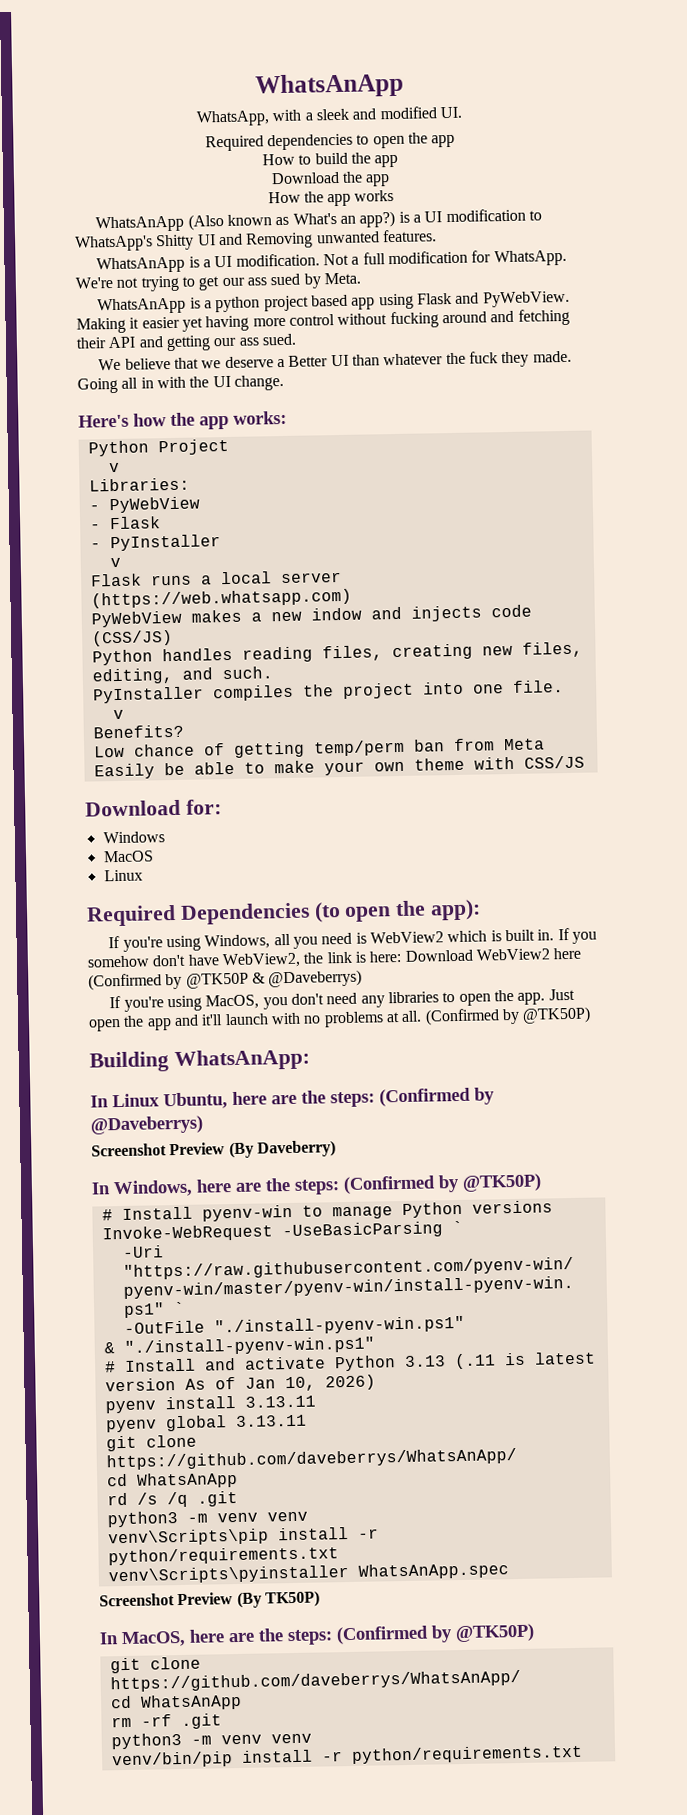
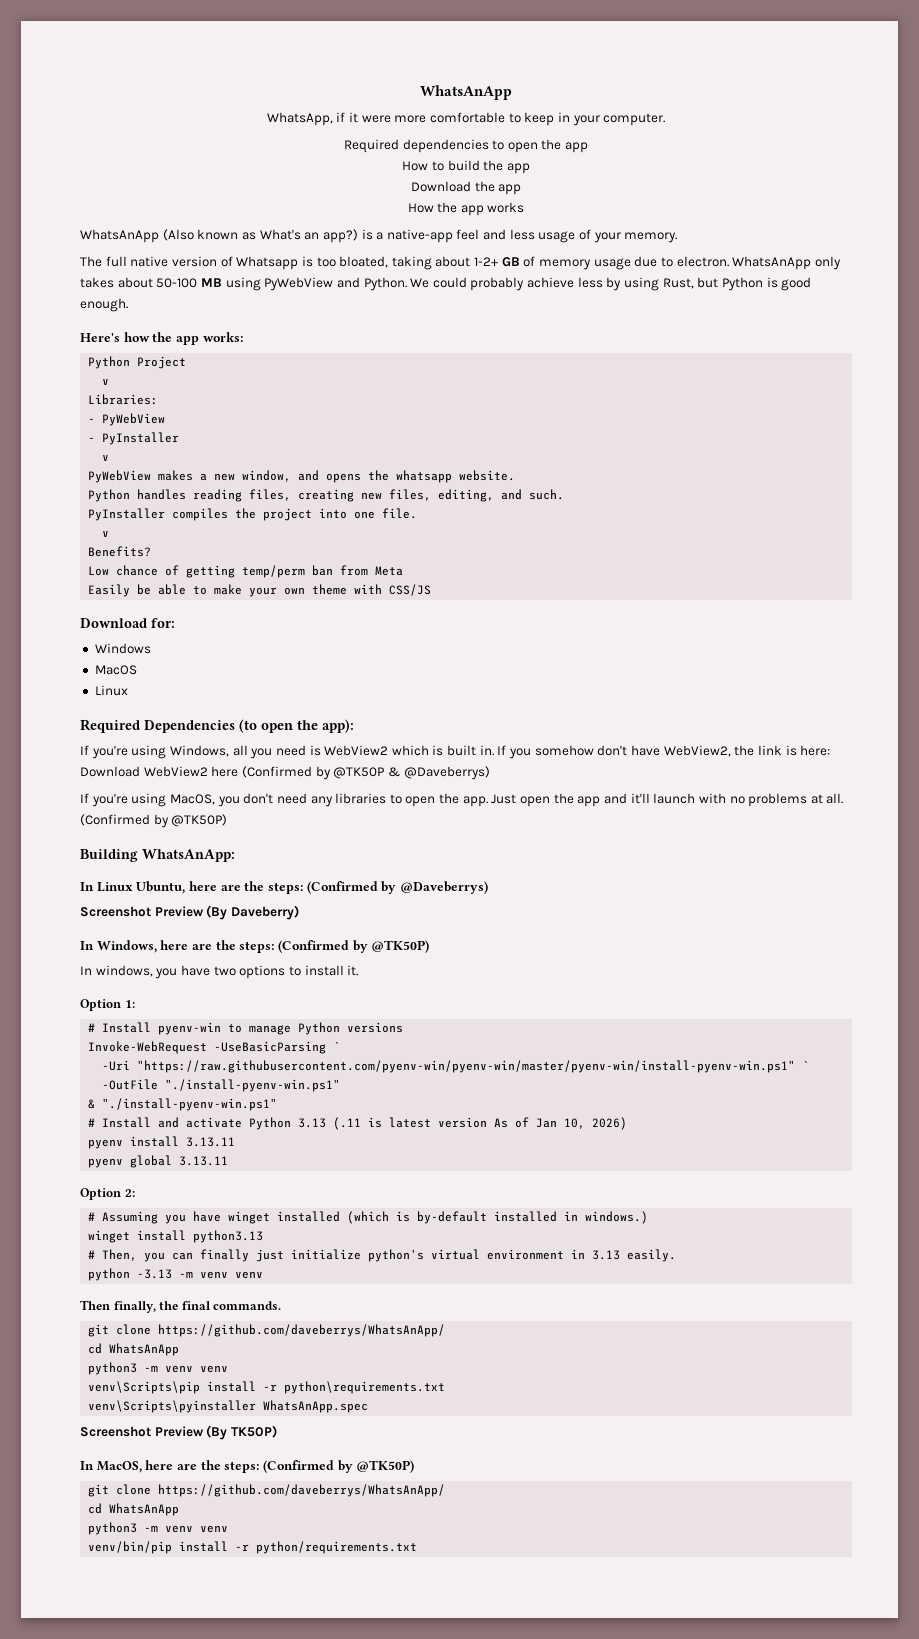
- WhatsApp, with a sleek and modified UI.
+ WhatsApp, if it were more comfortable to keep in your computer.
- WhatsAnApp (Also known as What's an app?) is a UI modification to WhatsApp's Shitty UI and Removing unwanted features.
- WhatsAnApp is a UI modification. Not a full modification for WhatsApp. We're not trying to get our ass sued by Meta.
- WhatsAnApp is a python project based app using Flask and PyWebView. Making it easier yet having more control without fucking around and fetching their API and getting our ass sued.
- We believe that we deserve a Better UI than whatever the fuck they made. Going all in with the UI change.
+ WhatsAnApp (Also known as What's an app?) is a native-app feel and less usage of your memory.
+ The full native version of Whatsapp is too bloated, taking about 1-2+ GB of memory usage due to electron. WhatsAnApp only takes about 50-100 MB using PyWebView and Python. We could probably achieve less by using Rust, but Python is good enough.
- - Flask
- Flask runs a local server (https://web.whatsapp.com)
- PyWebView makes a new indow and injects code (CSS/JS)
+ PyWebView makes a new window, and opens the whatsapp website.
+ In windows, you have two options to install it.
+ Option 1:
  pyenv global 3.13.11
+ Option 2:
+ # Assuming you have winget installed (which is by-default installed in windows.)
+ winget install python3.13
+ # Then, you can finally just initialize python's virtual environment in 3.13 easily.
+ python -3.13 -m venv venv
+ Then finally, the final commands.
  git clone https://github.com/daveberrys/WhatsAnApp/
  cd WhatsAnApp
- rd /s /q .git
- venv\Scripts\pip install -r python/requirements.txt
+ venv\Scripts\pip install -r python\requirements.txt
- rm -rf .git

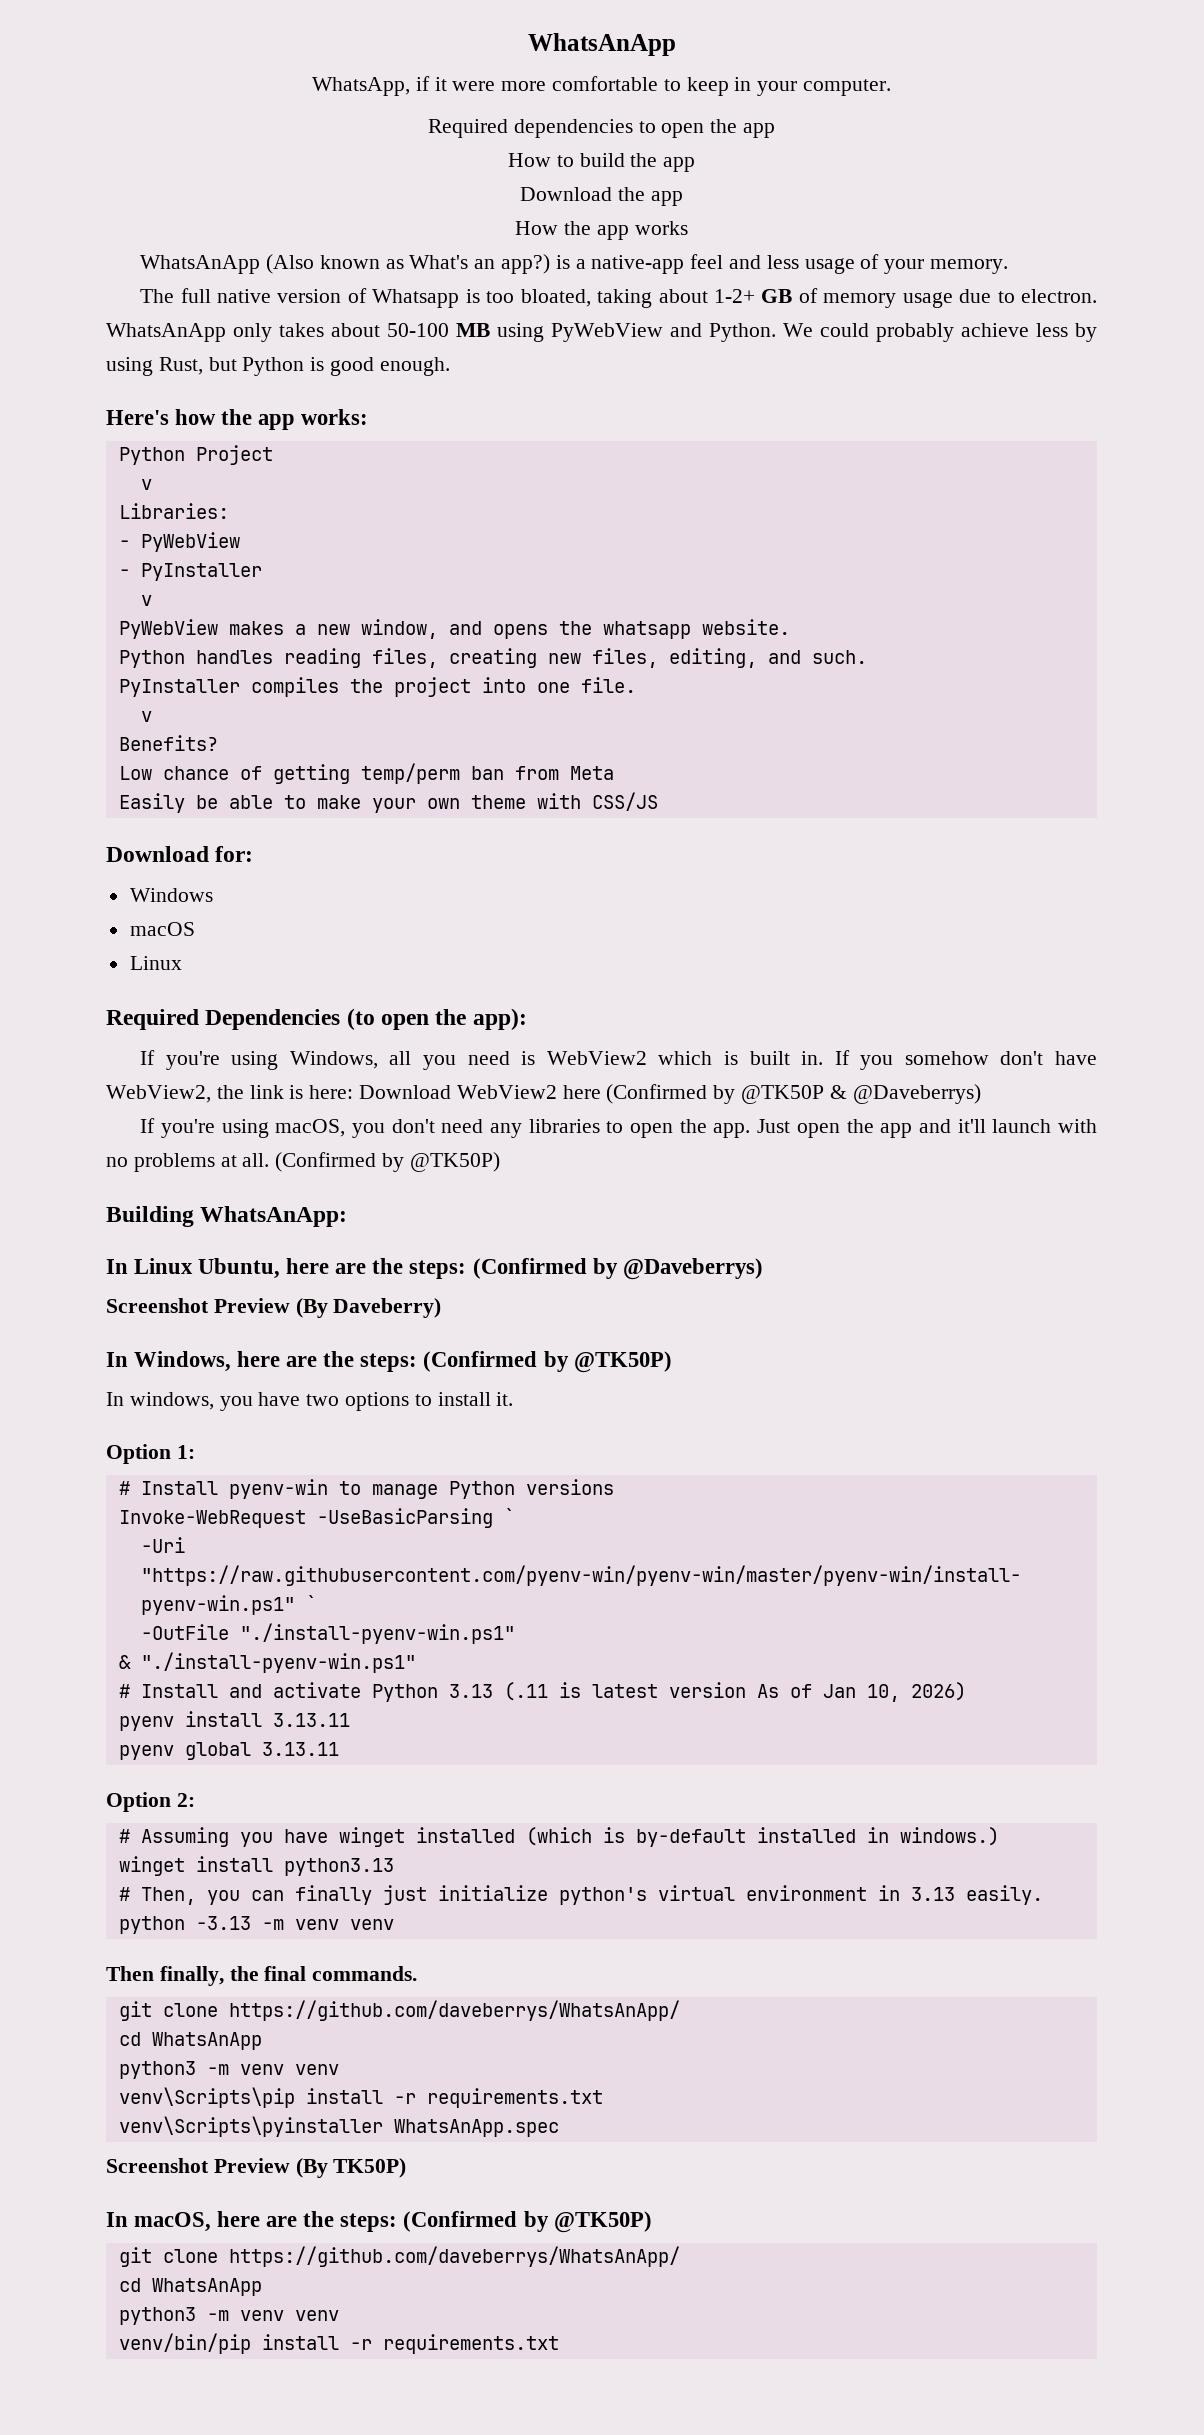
- MacOS
+ macOS
- If you're using MacOS, you don't need any libraries to open the app.
+ If you're using macOS, you don't need any libraries to open the app.
- venv\Scripts\pip install -r python\requirements.txt
+ venv\Scripts\pip install -r requirements.txt
- In MacOS, here are the steps: (Confirmed by @TK50P)
+ In macOS, here are the steps: (Confirmed by @TK50P)
- venv/bin/pip install -r python/requirements.txt
+ venv/bin/pip install -r requirements.txt

